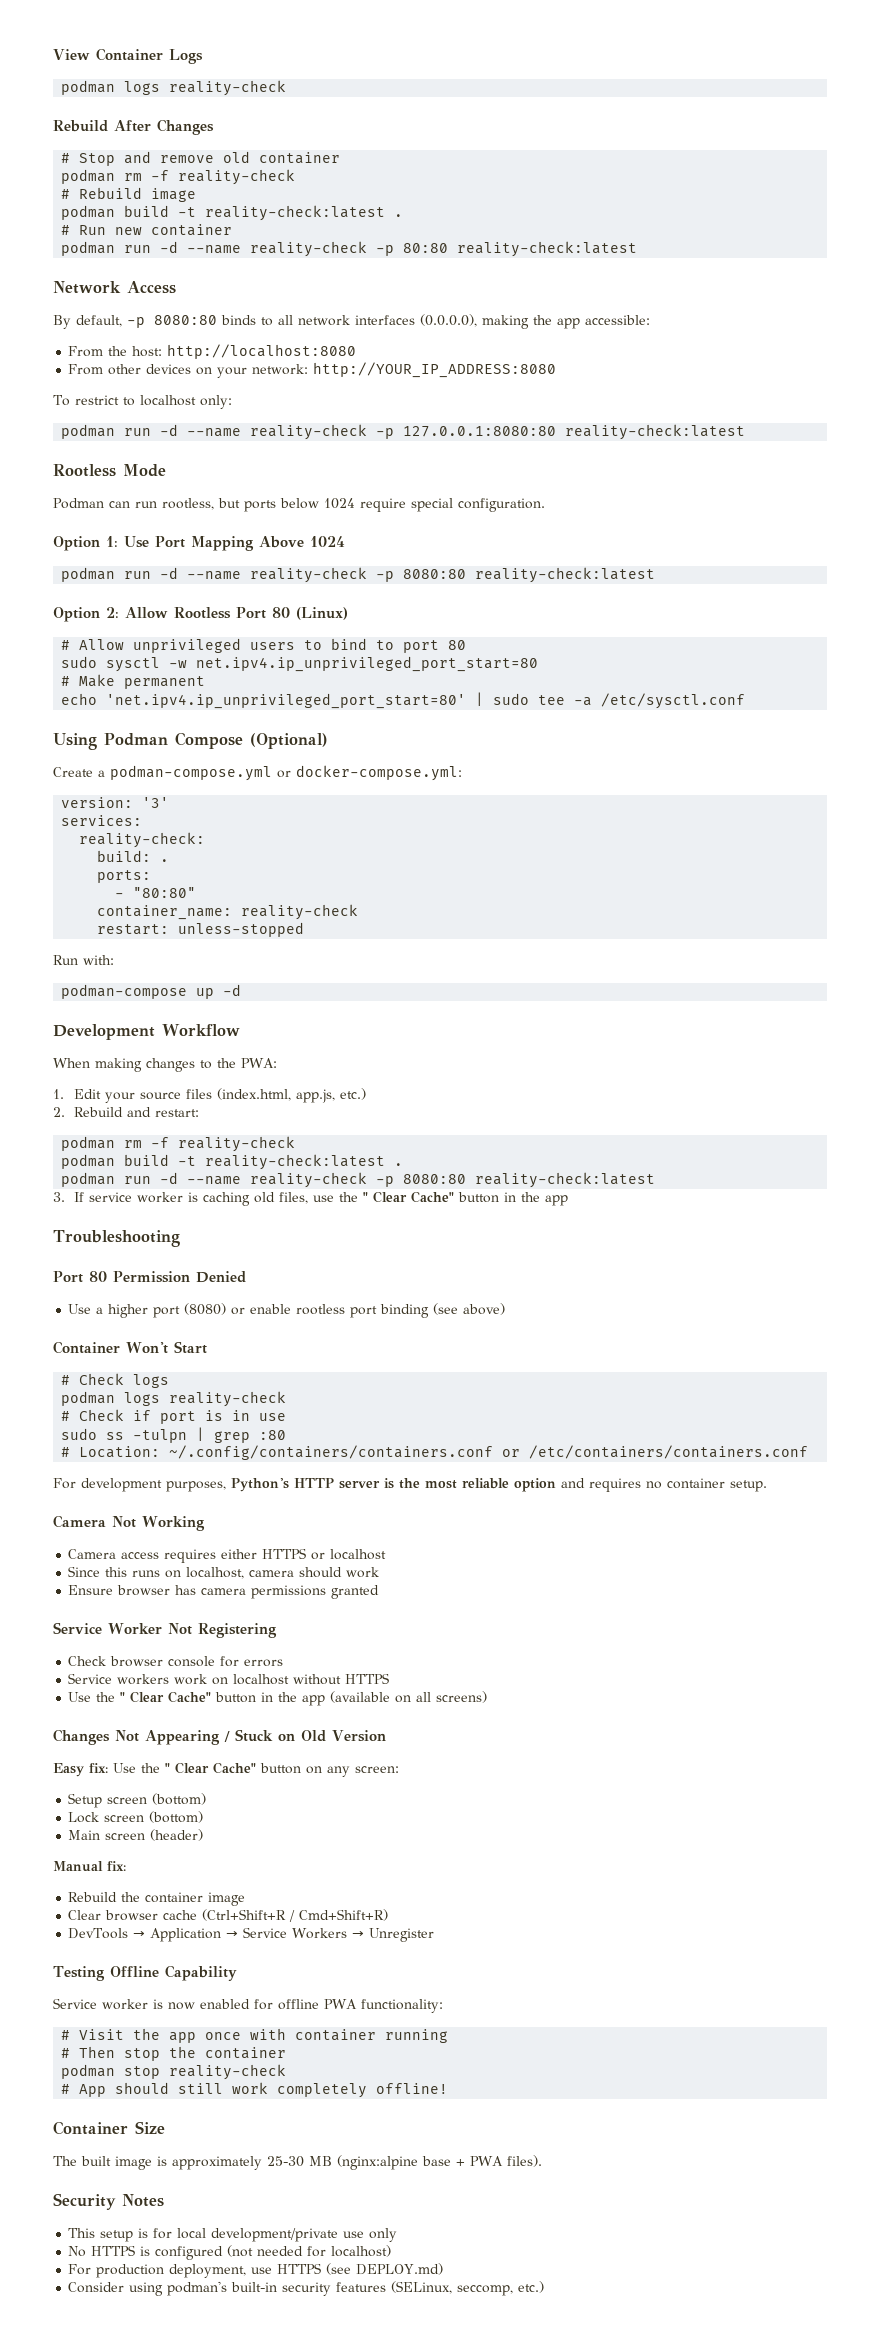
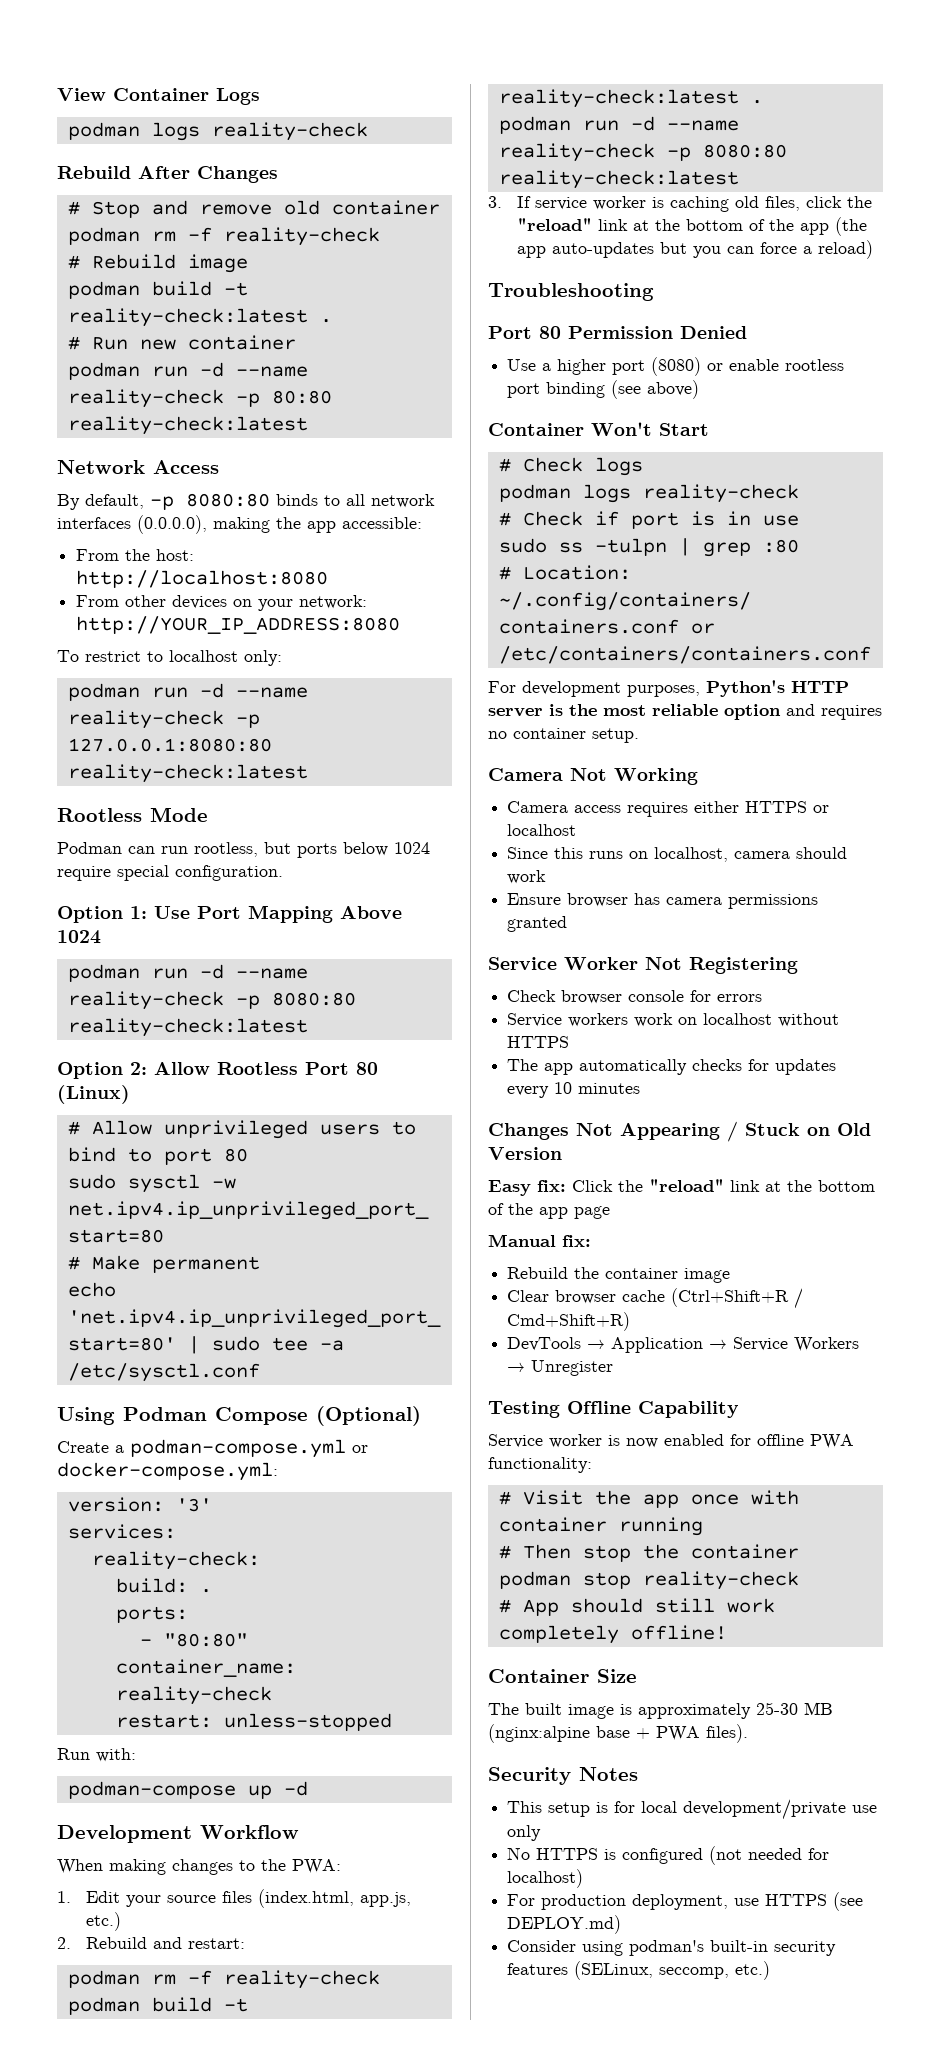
- 3. If service worker is caching old files, use the " Clear Cache" button in the app
+ 3. If service worker is caching old files, click the "reload" link at the bottom of the app (the app auto-updates but you can force a reload)
- Use the " Clear Cache" button in the app (available on all screens)
+ The app automatically checks for updates every 10 minutes
- Easy fix: Use the " Clear Cache" button on any screen:
- Setup screen (bottom)
- Lock screen (bottom)
- Main screen (header)
+ Easy fix: Click the "reload" link at the bottom of the app page

